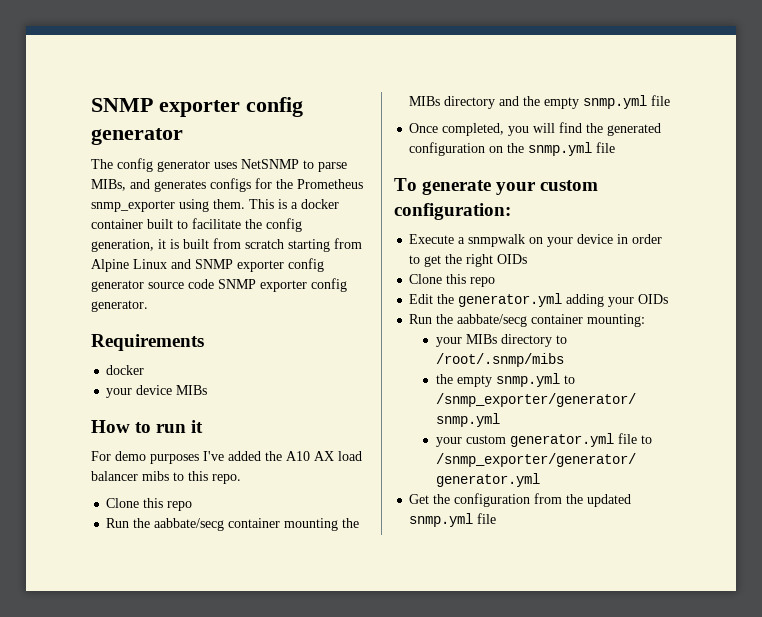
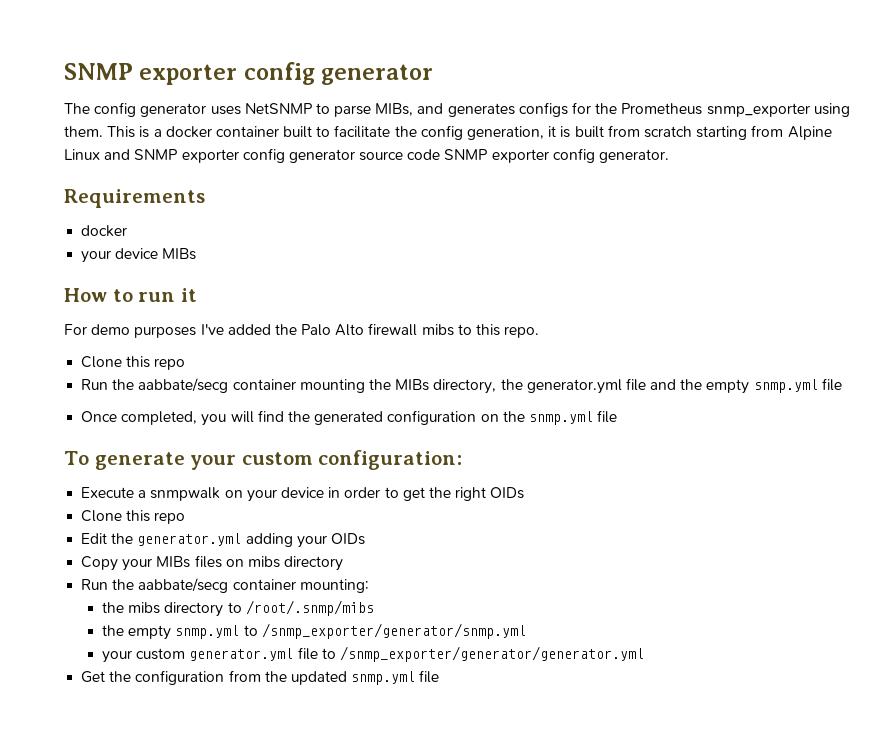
- For demo purposes I've added the A10 AX load balancer mibs to this repo.
+ For demo purposes I've added the Palo Alto firewall mibs to this repo.
- Run the aabbate/secg container mounting the MIBs directory and the empty snmp.yml file
+ Run the aabbate/secg container mounting the MIBs directory, the generator.yml file and the empty snmp.yml file
+ Copy your MIBs files on mibs directory
- your MIBs directory to /root/.snmp/mibs
+ the mibs directory to /root/.snmp/mibs

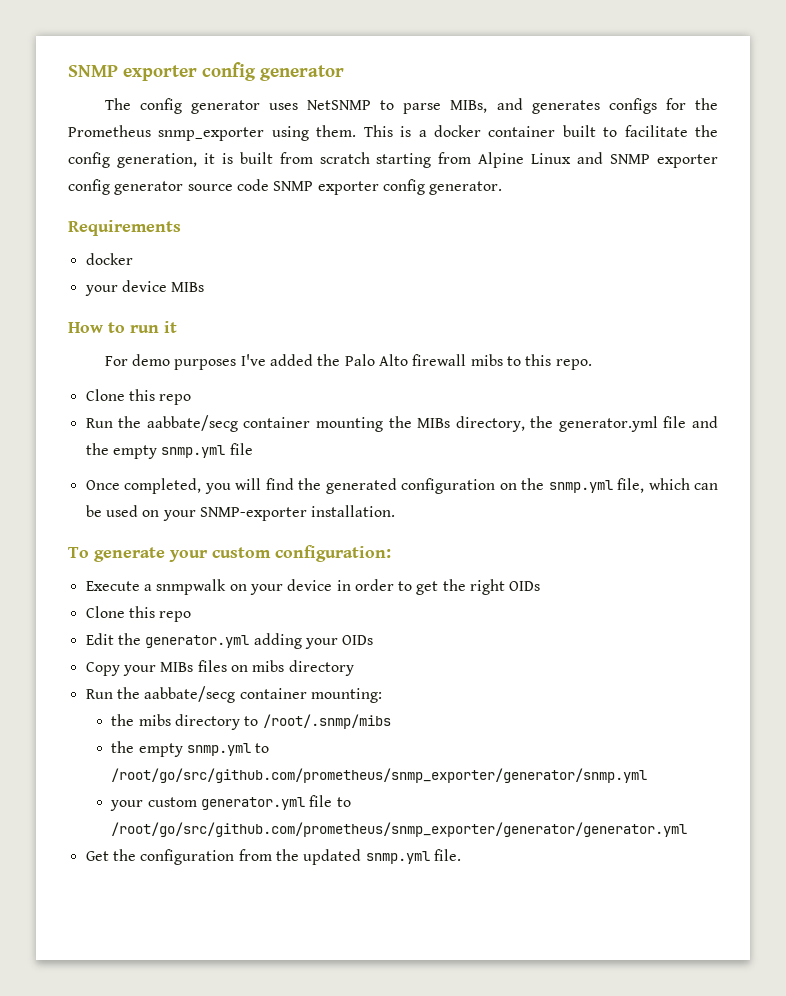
- Once completed, you will find the generated configuration on the snmp.yml file
+ Once completed, you will find the generated configuration on the snmp.yml file, which can be used on your SNMP-exporter installation.
- the empty snmp.yml to /snmp_exporter/generator/snmp.yml
+ the empty snmp.yml to /root/go/src/github.com/prometheus/snmp_exporter/generator/snmp.yml
- your custom generator.yml file to /snmp_exporter/generator/generator.yml
+ your custom generator.yml file to /root/go/src/github.com/prometheus/snmp_exporter/generator/generator.yml
- Get the configuration from the updated snmp.yml file
+ Get the configuration from the updated snmp.yml file.

